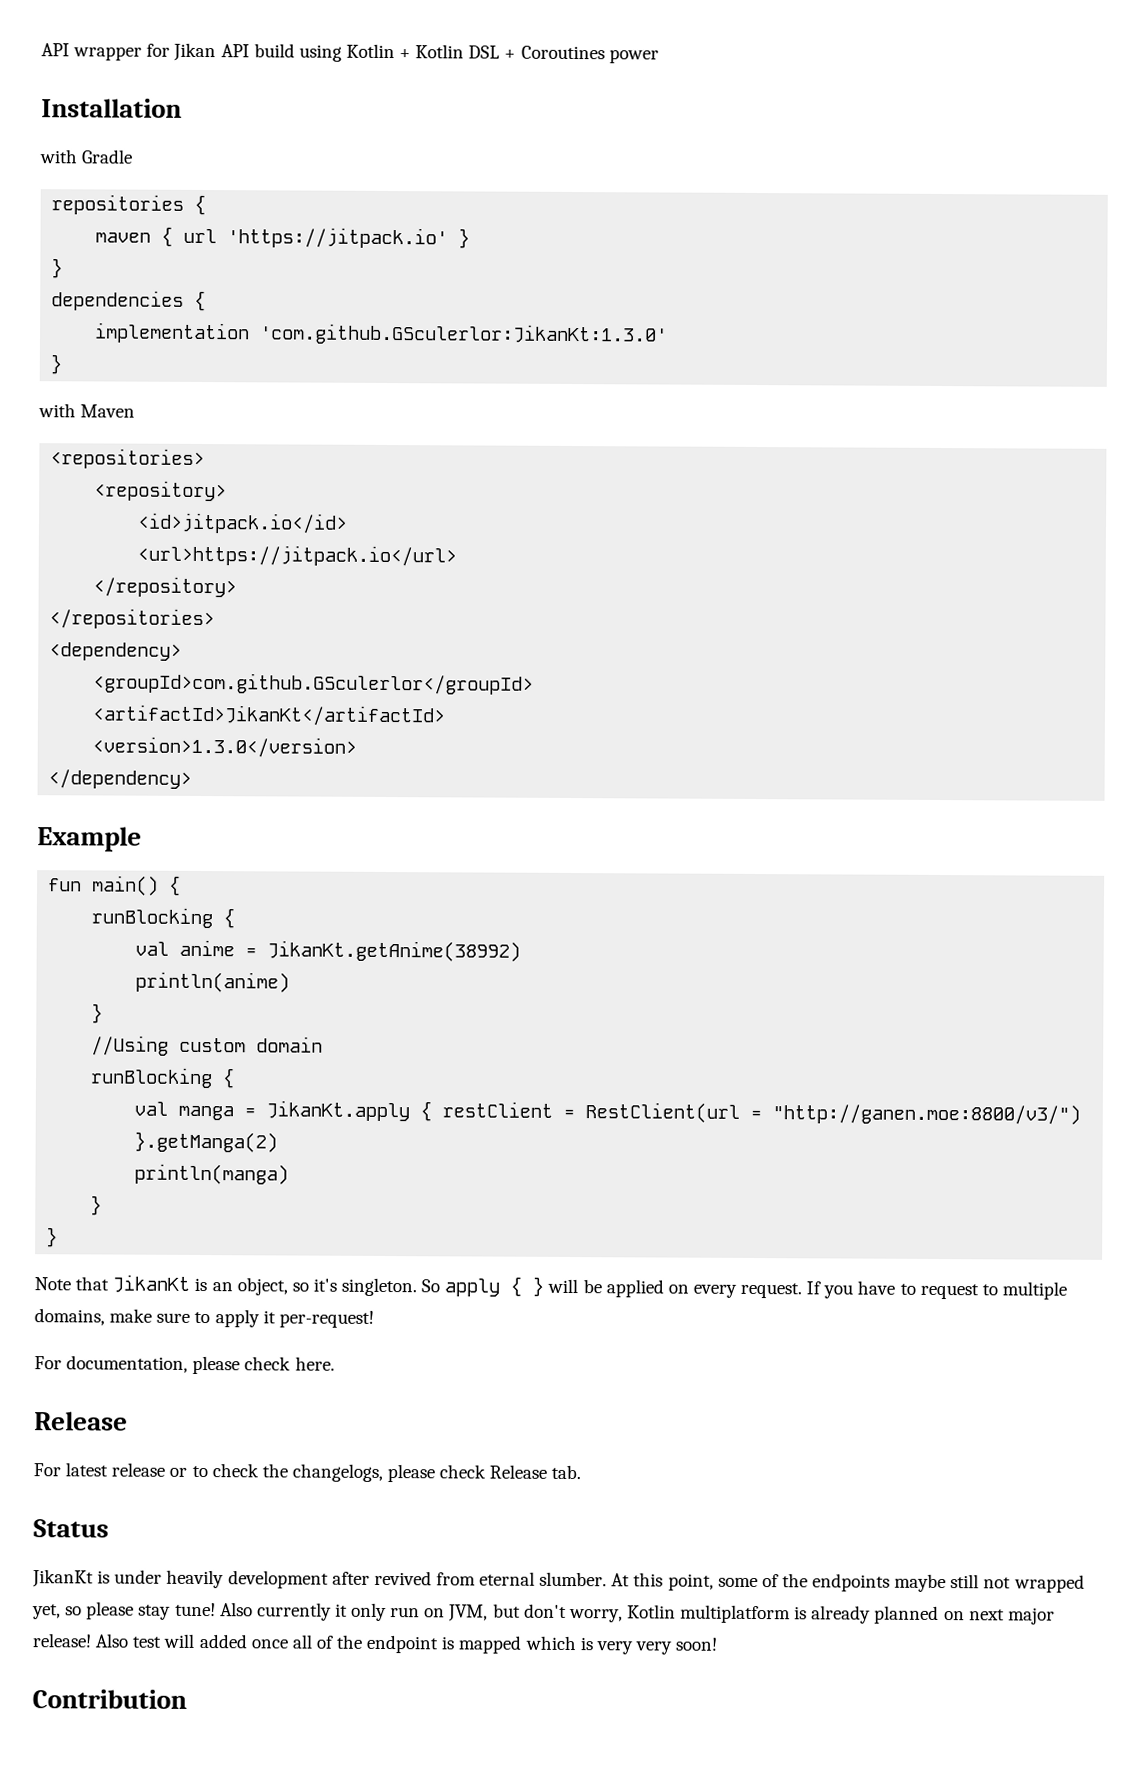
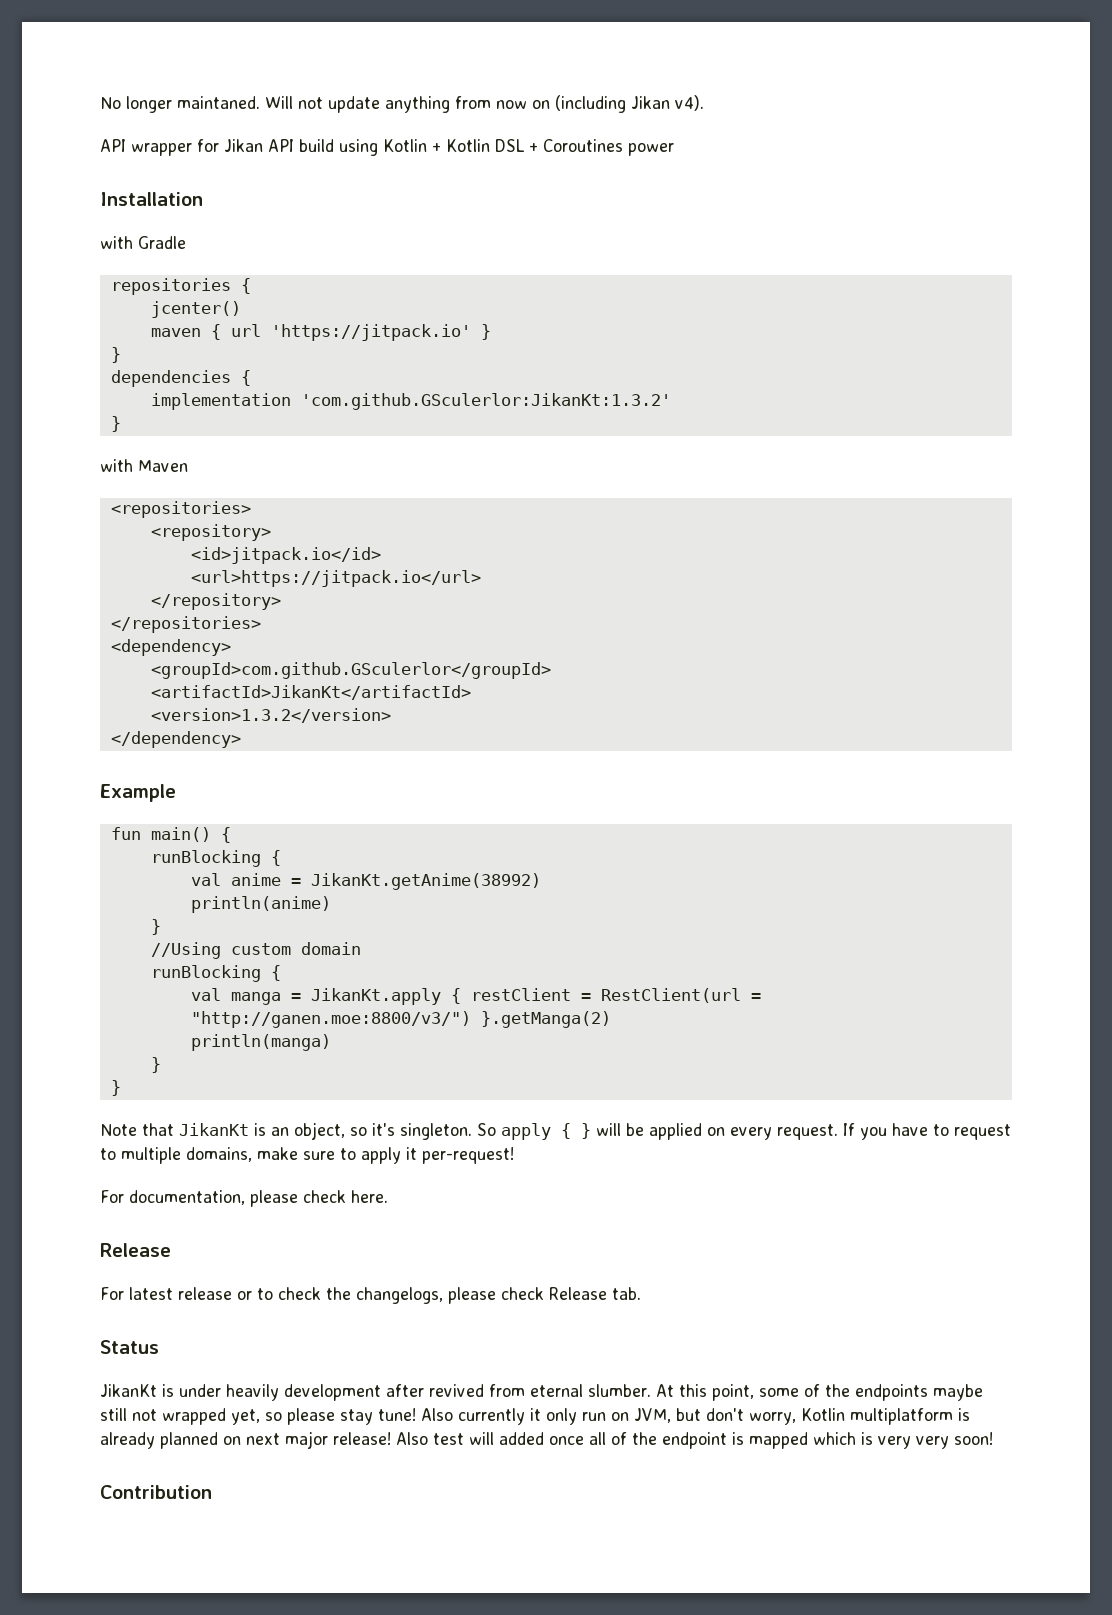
+ No longer maintaned. Will not update anything from now on (including Jikan v4).
+ jcenter()
- implementation 'com.github.GSculerlor:JikanKt:1.3.0'
+ implementation 'com.github.GSculerlor:JikanKt:1.3.2'
- <version>1.3.0</version>
+ <version>1.3.2</version>

